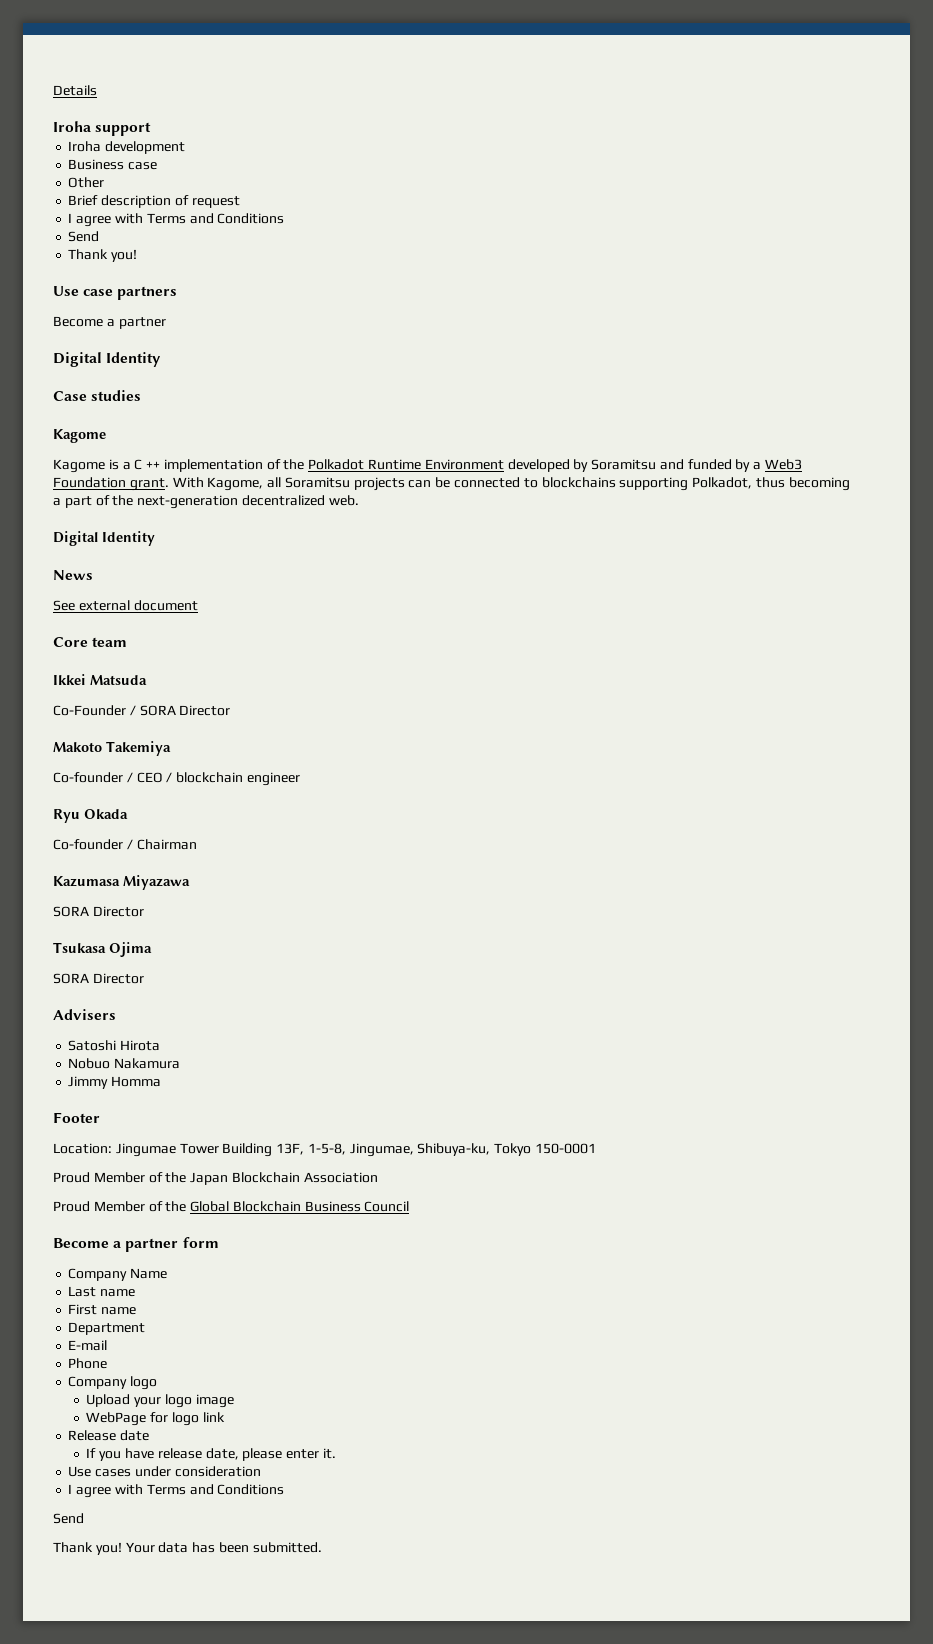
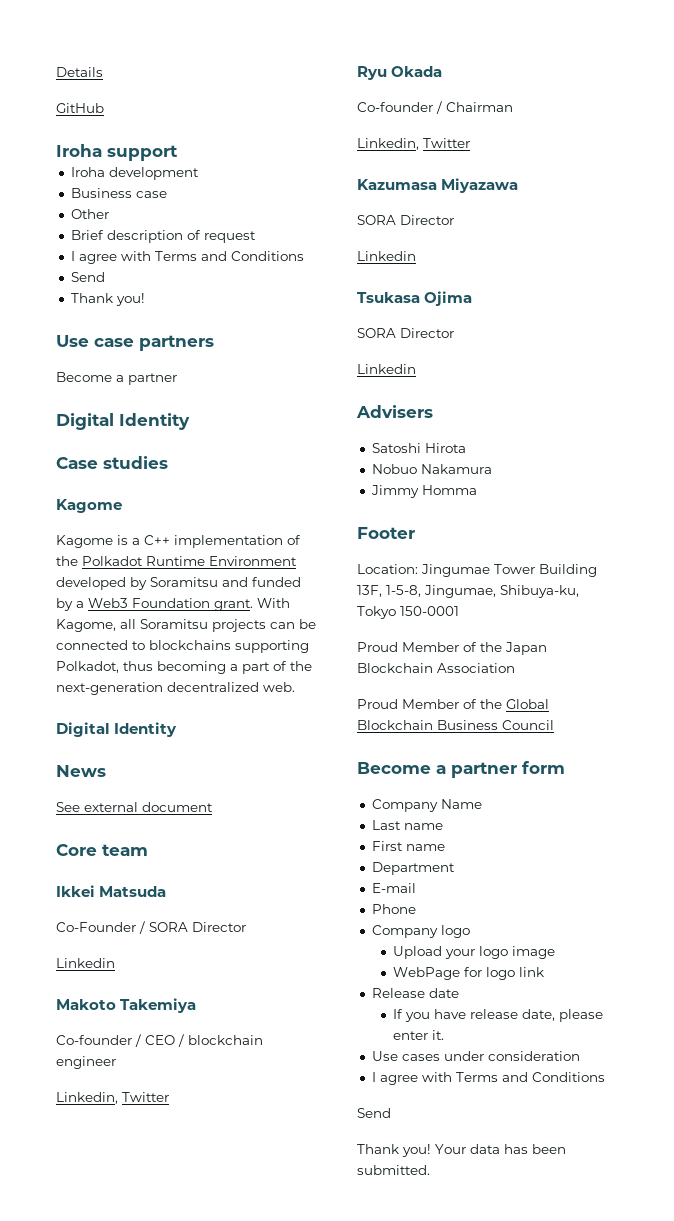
+ GitHub
- Kagome is a C ++ implementation of the Polkadot Runtime Environment developed by Soramitsu and funded by a Web3 Foundation grant.
+ Kagome is a C++ implementation of the Polkadot Runtime Environment developed by Soramitsu and funded by a Web3 Foundation grant.
  Co-Founder / SORA Director
+ Linkedin
  Co-founder / CEO / blockchain engineer
+ Linkedin, Twitter
  Co-founder / Chairman
+ Linkedin, Twitter
  Kazumasa Miyazawa
  SORA Director
+ Linkedin
  Tsukasa Ojima
  SORA Director
+ Linkedin

